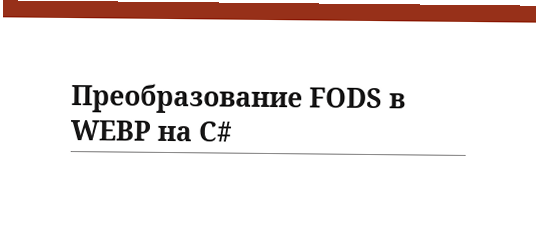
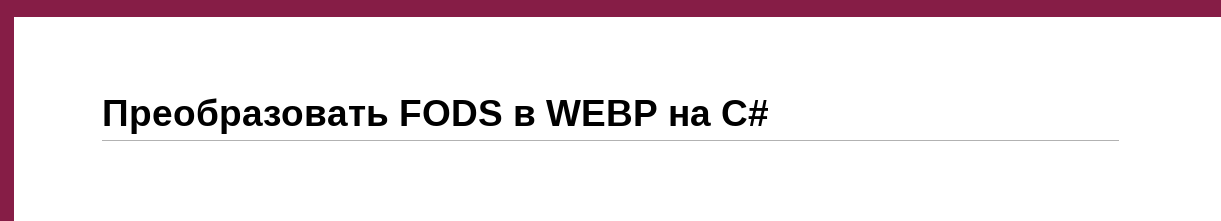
- Преобразование FODS в WEBP на C#
+ Преобразовать FODS в WEBP на C#

